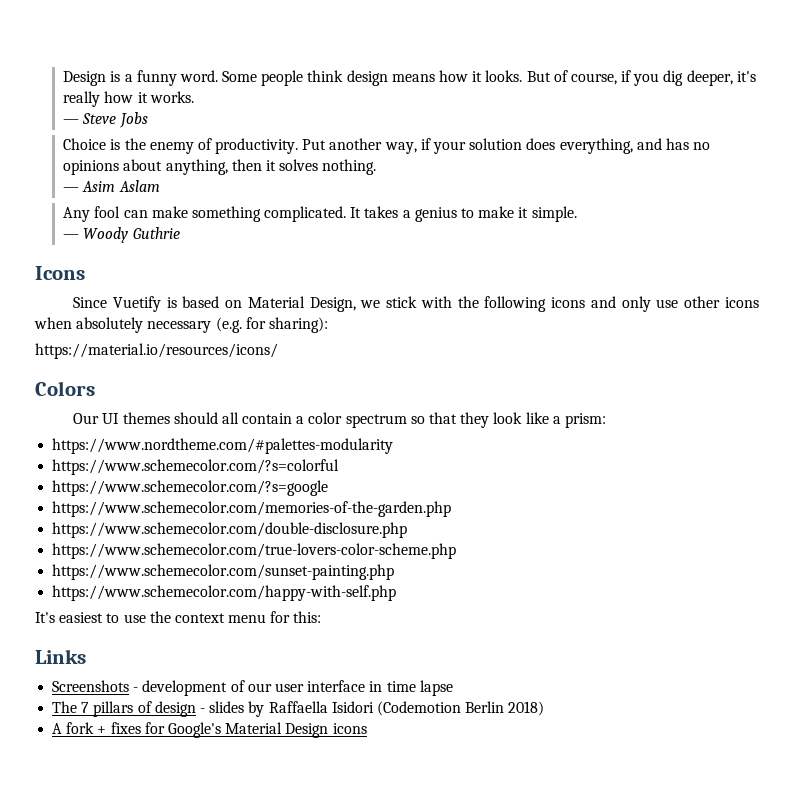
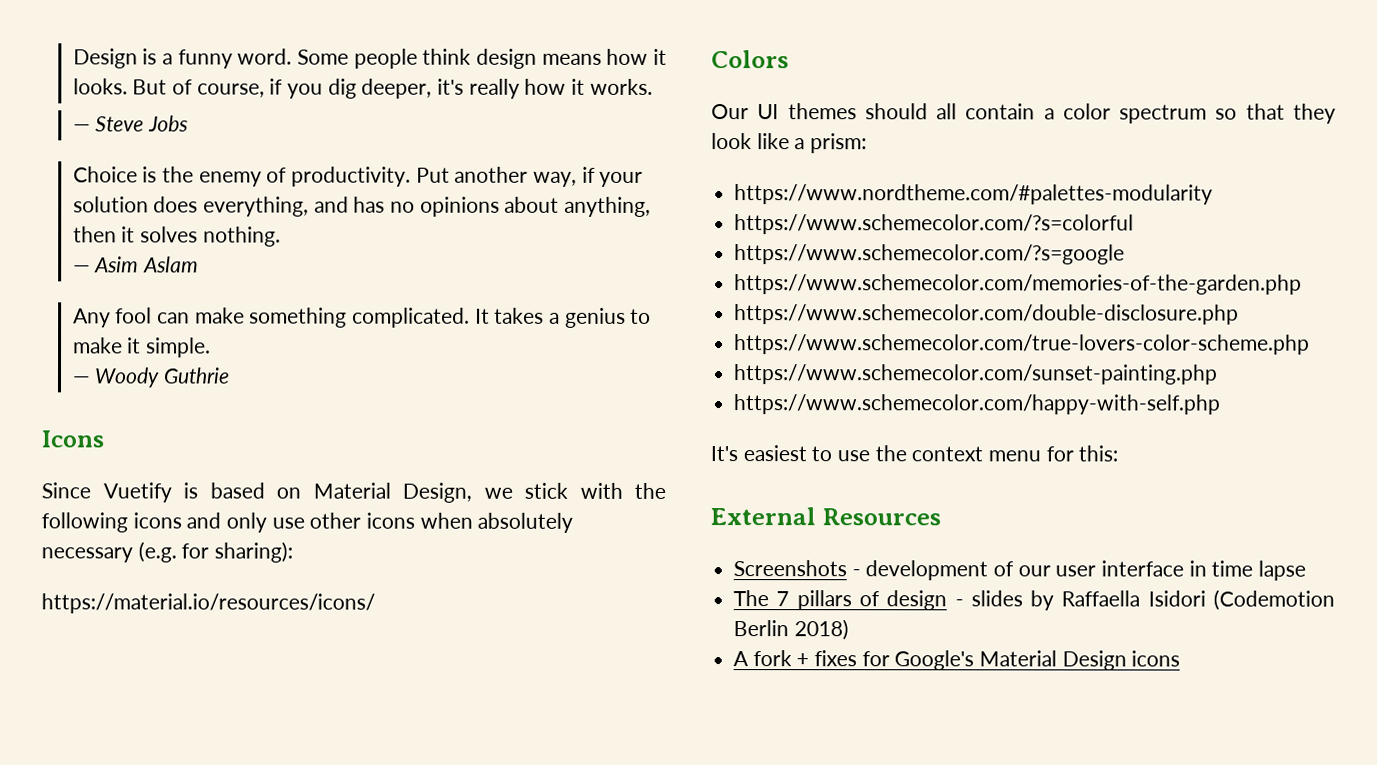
- Links
+ External Resources

